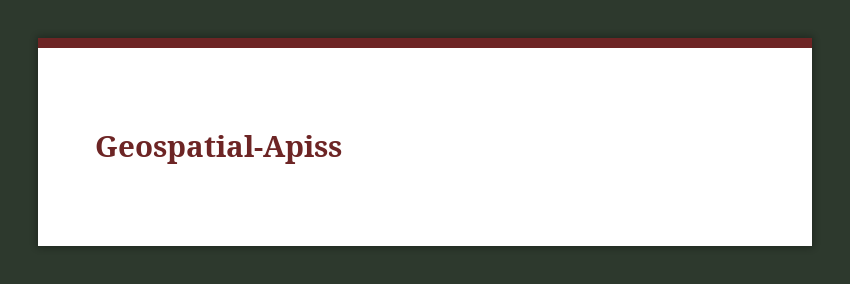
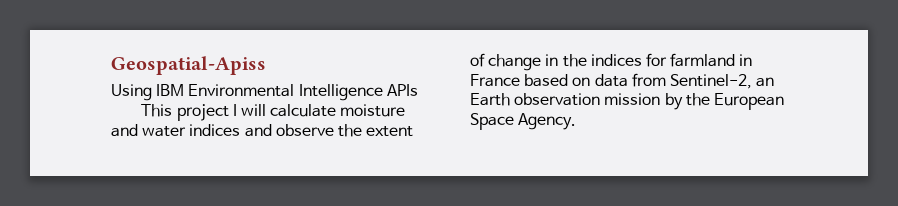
+ Using IBM Environmental Intelligence APIs
+ This project I will calculate moisture and water indices and observe the extent of change in the indices for farmland in France based on data from Sentinel-2, an Earth observation mission by the European Space Agency.

